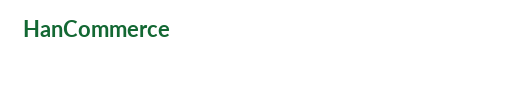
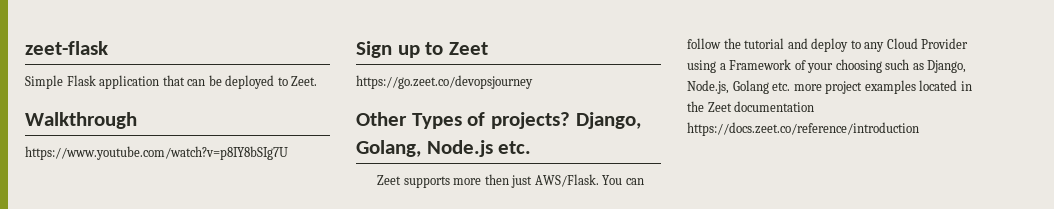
- HanCommerce
+ zeet-flask
+ Simple Flask application that can be deployed to Zeet.
+ Walkthrough
+ https://www.youtube.com/watch?v=p8IY8bSIg7U
+ Sign up to Zeet
+ https://go.zeet.co/devopsjourney
+ Other Types of projects? Django, Golang, Node.js etc.
+ Zeet supports more then just AWS/Flask. You can follow the tutorial and deploy to any Cloud Provider using a Framework of your choosing such as Django, Node.js, Golang etc. more project examples located in the Zeet documentation https://docs.zeet.co/reference/introduction

